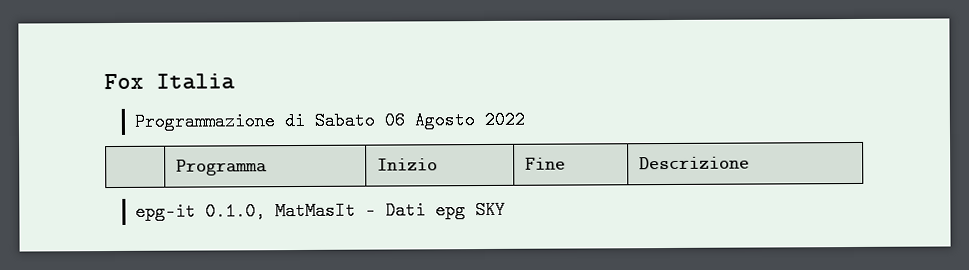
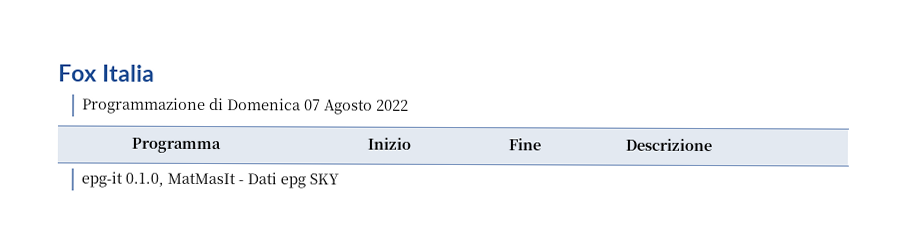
- Programmazione di Sabato 06 Agosto 2022
+ Programmazione di Domenica 07 Agosto 2022

